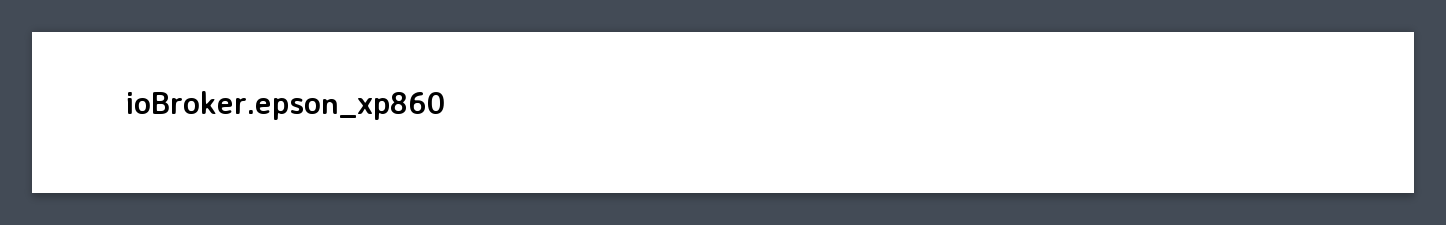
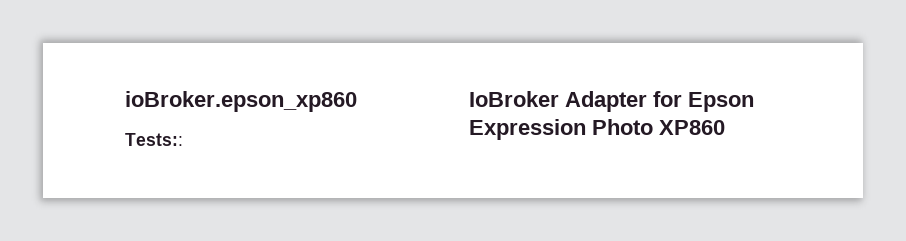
+ Tests::
+ IoBroker Adapter for Epson Expression Photo XP860

